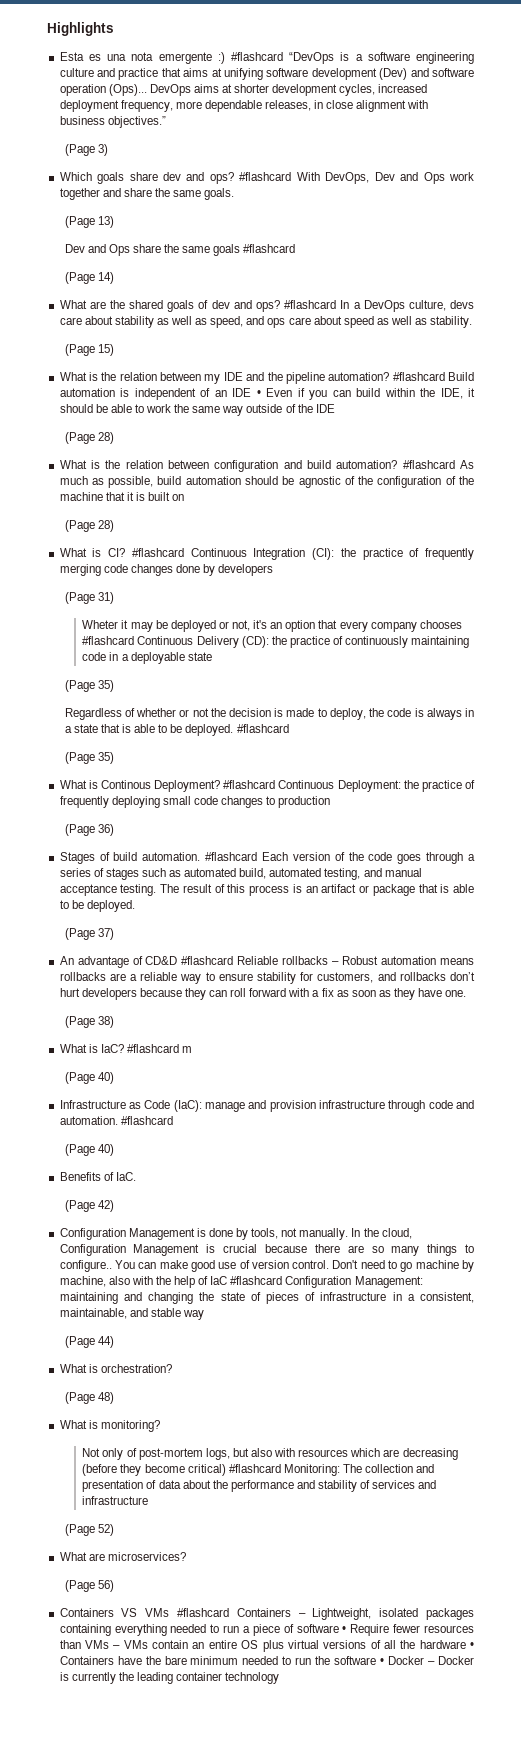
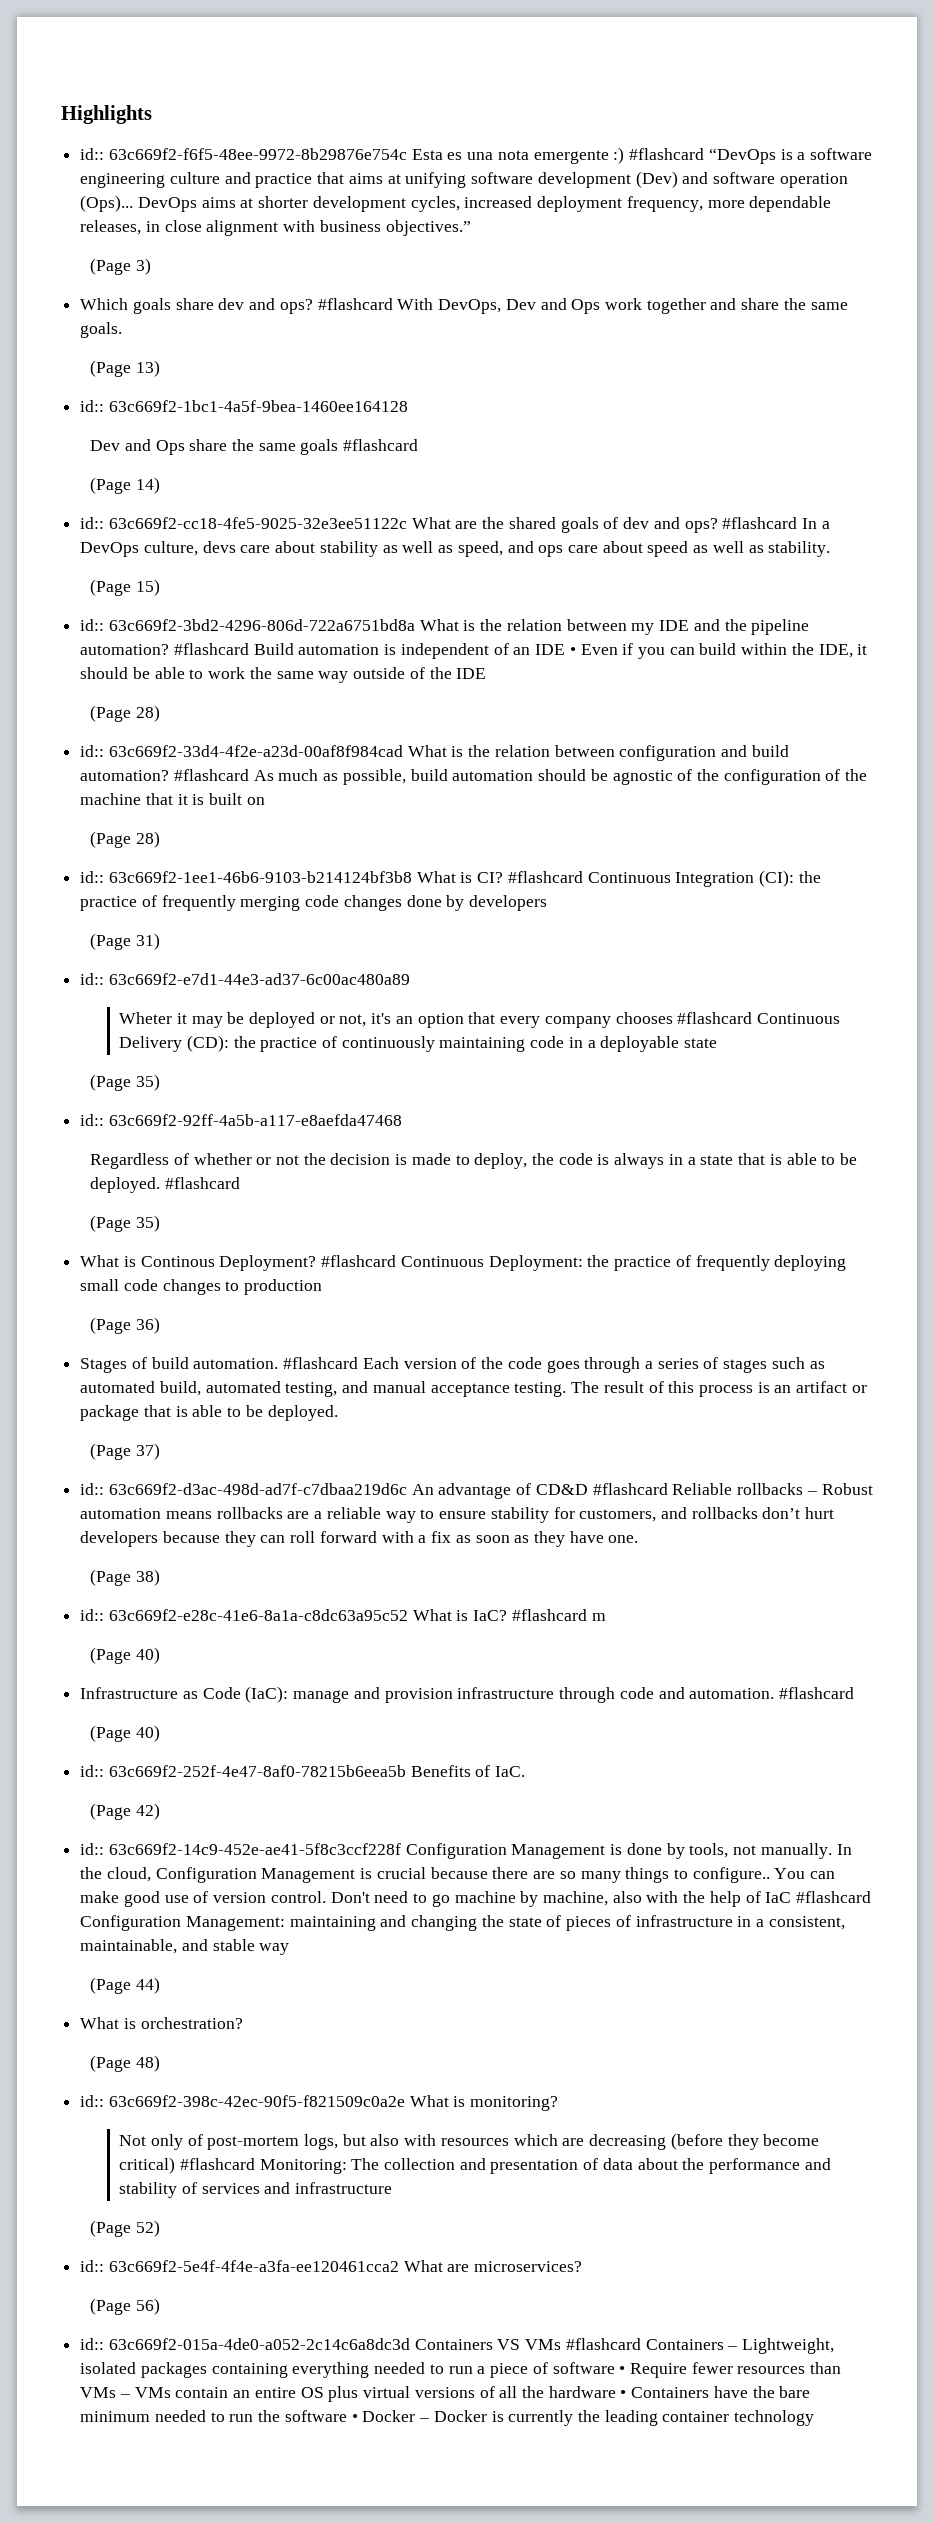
- Esta es una nota emergente :) #flashcard “DevOps is a software engineering culture and practice that aims at unifying software development (Dev) and software operation (Ops)...
+ id:: 63c669f2-f6f5-48ee-9972-8b29876e754c Esta es una nota emergente :) #flashcard “DevOps is a software engineering culture and practice that aims at unifying software development (Dev) and software operation (Ops)...
+ id:: 63c669f2-1bc1-4a5f-9bea-1460ee164128
- What are the shared goals of dev and ops?
+ id:: 63c669f2-cc18-4fe5-9025-32e3ee51122c What are the shared goals of dev and ops?
- What is the relation between my IDE and the pipeline automation?
+ id:: 63c669f2-3bd2-4296-806d-722a6751bd8a What is the relation between my IDE and the pipeline automation?
- What is the relation between configuration and build automation?
+ id:: 63c669f2-33d4-4f2e-a23d-00af8f984cad What is the relation between configuration and build automation?
- What is CI?
+ id:: 63c669f2-1ee1-46b6-9103-b214124bf3b8 What is CI?
+ id:: 63c669f2-e7d1-44e3-ad37-6c00ac480a89
+ id:: 63c669f2-92ff-4a5b-a117-e8aefda47468
- An advantage of CD&D #flashcard Reliable rollbacks – Robust automation means rollbacks are a reliable way to ensure stability for customers, and rollbacks don’t hurt developers because they can roll forward with a fix as soon as they have one.
+ id:: 63c669f2-d3ac-498d-ad7f-c7dbaa219d6c An advantage of CD&D #flashcard Reliable rollbacks – Robust automation means rollbacks are a reliable way to ensure stability for customers, and rollbacks don’t hurt developers because they can roll forward with a fix as soon as they have one.
- What is IaC?
+ id:: 63c669f2-e28c-41e6-8a1a-c8dc63a95c52 What is IaC?
- Benefits of IaC.
+ id:: 63c669f2-252f-4e47-8af0-78215b6eea5b Benefits of IaC.
- Configuration Management is done by tools, not manually.
+ id:: 63c669f2-14c9-452e-ae41-5f8c3ccf228f Configuration Management is done by tools, not manually.
- What is monitoring?
+ id:: 63c669f2-398c-42ec-90f5-f821509c0a2e What is monitoring?
- What are microservices?
+ id:: 63c669f2-5e4f-4f4e-a3fa-ee120461cca2 What are microservices?
- Containers VS VMs #flashcard Containers – Lightweight, isolated packages containing everything needed to run a piece of software • Require fewer resources than VMs – VMs contain an entire OS plus virtual versions of all the hardware • Containers have the bare minimum needed to run the software • Docker – Docker is currently the leading container technology
+ id:: 63c669f2-015a-4de0-a052-2c14c6a8dc3d Containers VS VMs #flashcard Containers – Lightweight, isolated packages containing everything needed to run a piece of software • Require fewer resources than VMs – VMs contain an entire OS plus virtual versions of all the hardware • Containers have the bare minimum needed to run the software • Docker – Docker is currently the leading container technology

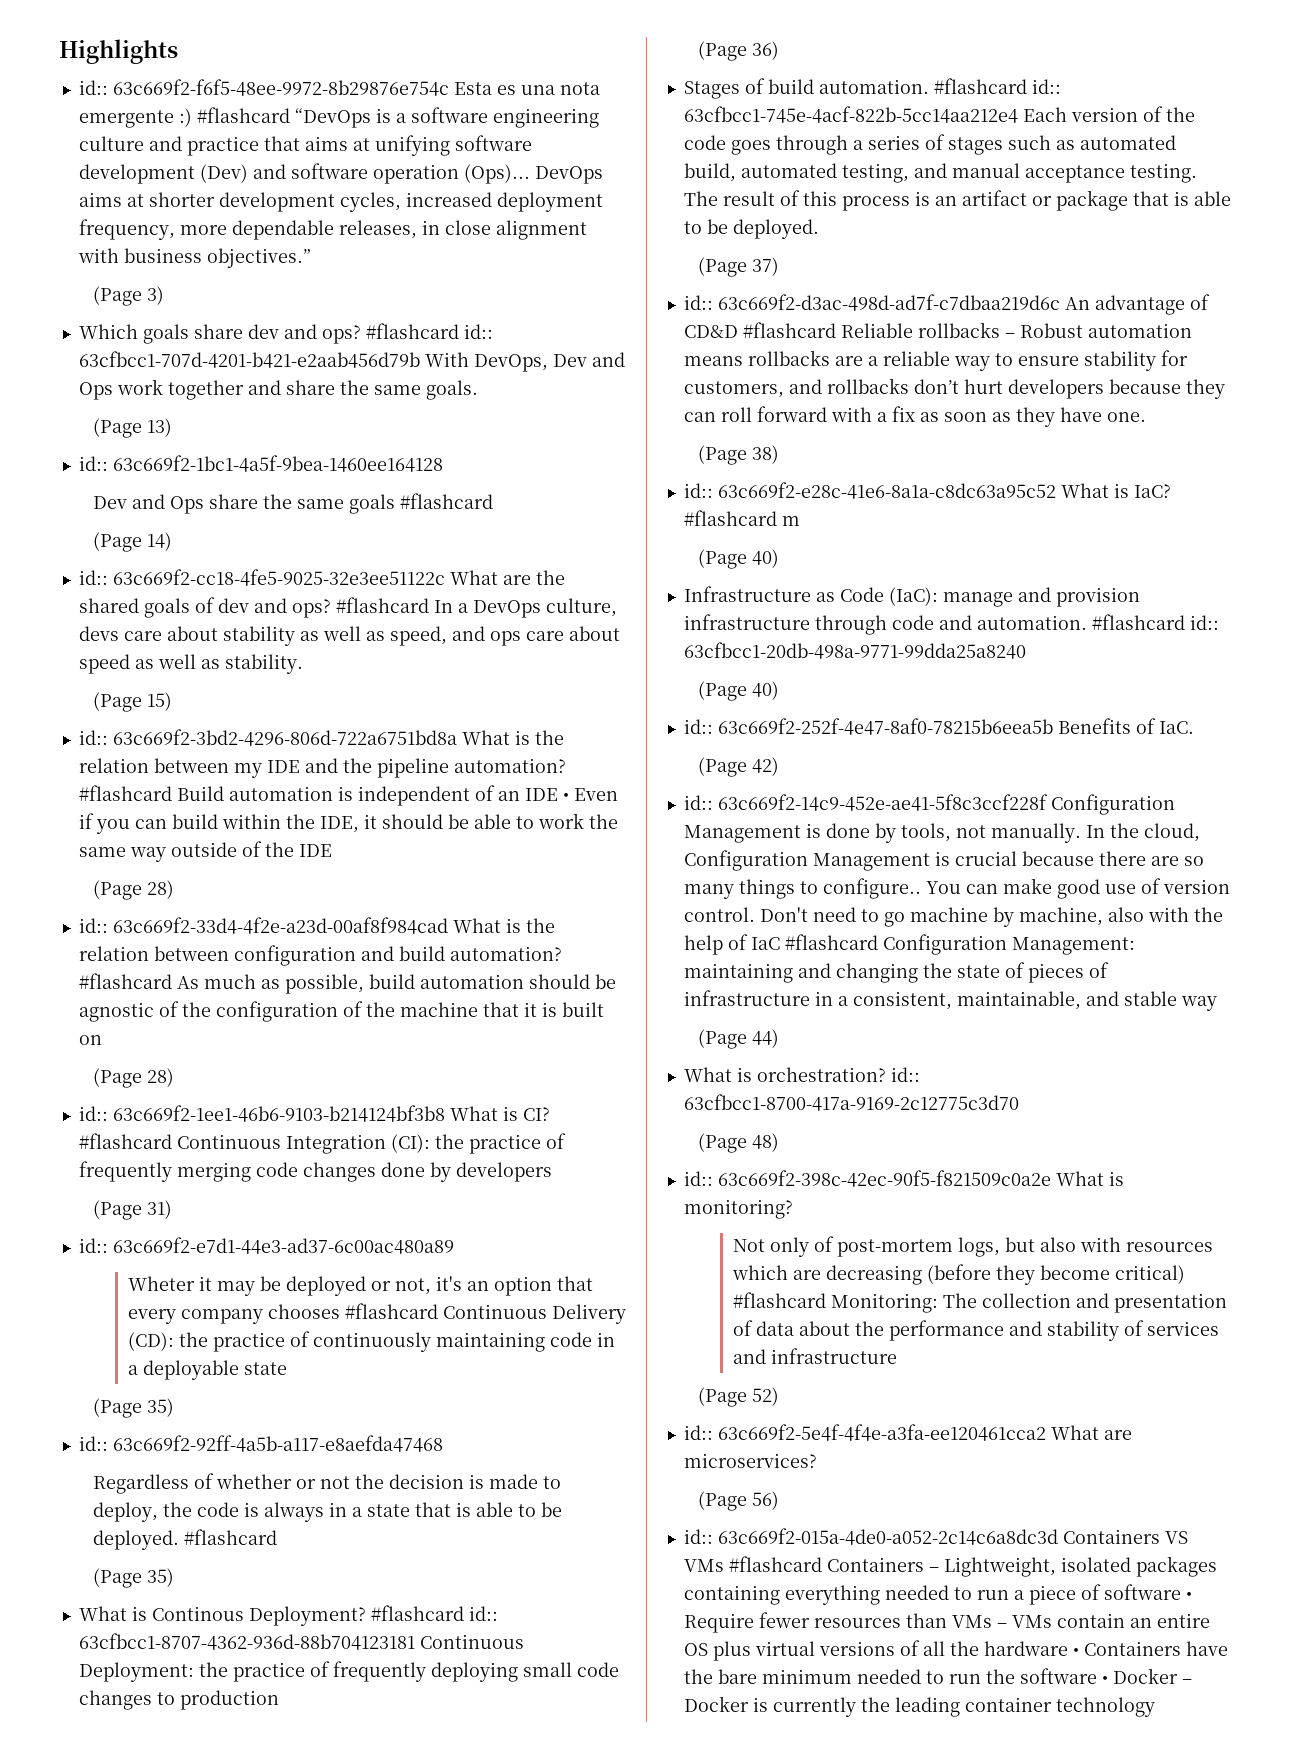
- #flashcard With DevOps, Dev and Ops work together and share the same goals.
+ #flashcard id:: 63cfbcc1-707d-4201-b421-e2aab456d79b With DevOps, Dev and Ops work together and share the same goals.
- #flashcard Continuous Deployment: the practice of frequently deploying small code changes to production
+ #flashcard id:: 63cfbcc1-8707-4362-936d-88b704123181 Continuous Deployment: the practice of frequently deploying small code changes to production
- #flashcard Each version of the code goes through a series of stages such as automated build, automated testing, and manual acceptance testing.
+ #flashcard id:: 63cfbcc1-745e-4acf-822b-5cc14aa212e4 Each version of the code goes through a series of stages such as automated build, automated testing, and manual acceptance testing.
- Infrastructure as Code (IaC): manage and provision infrastructure through code and automation. #flashcard
+ Infrastructure as Code (IaC): manage and provision infrastructure through code and automation. #flashcard id:: 63cfbcc1-20db-498a-9771-99dda25a8240
- What is orchestration?
+ What is orchestration? id:: 63cfbcc1-8700-417a-9169-2c12775c3d70

